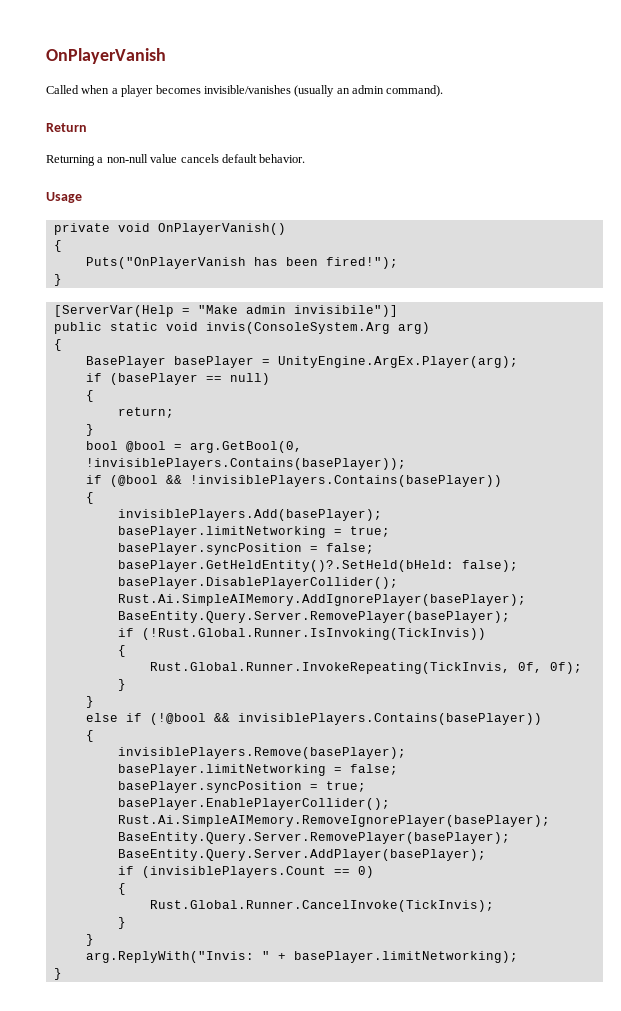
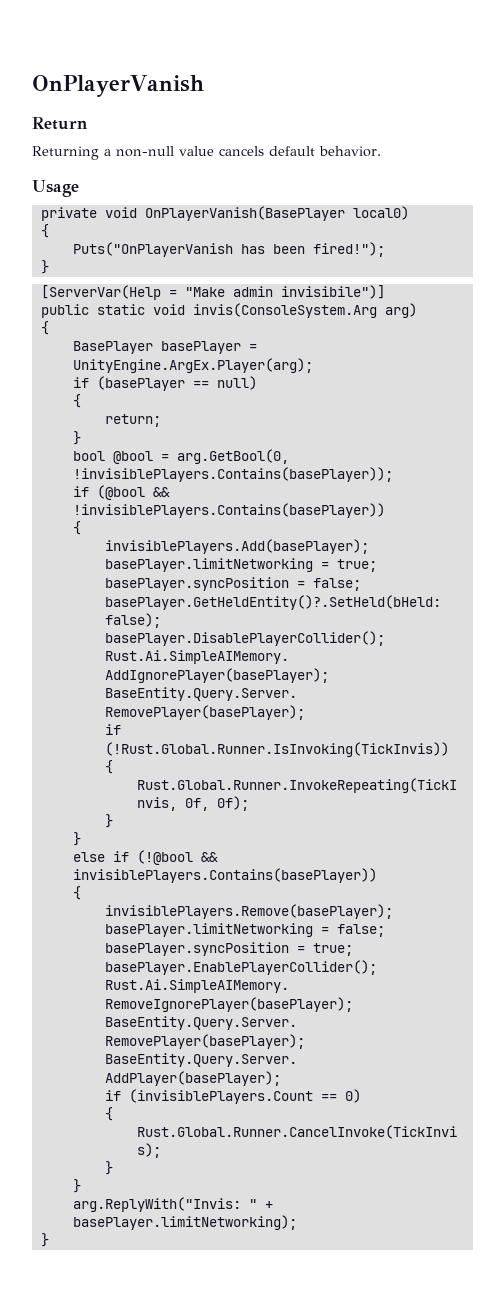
- Called when a player becomes invisible/vanishes (usually an admin command).
- private void OnPlayerVanish()
+ private void OnPlayerVanish(BasePlayer local0)

